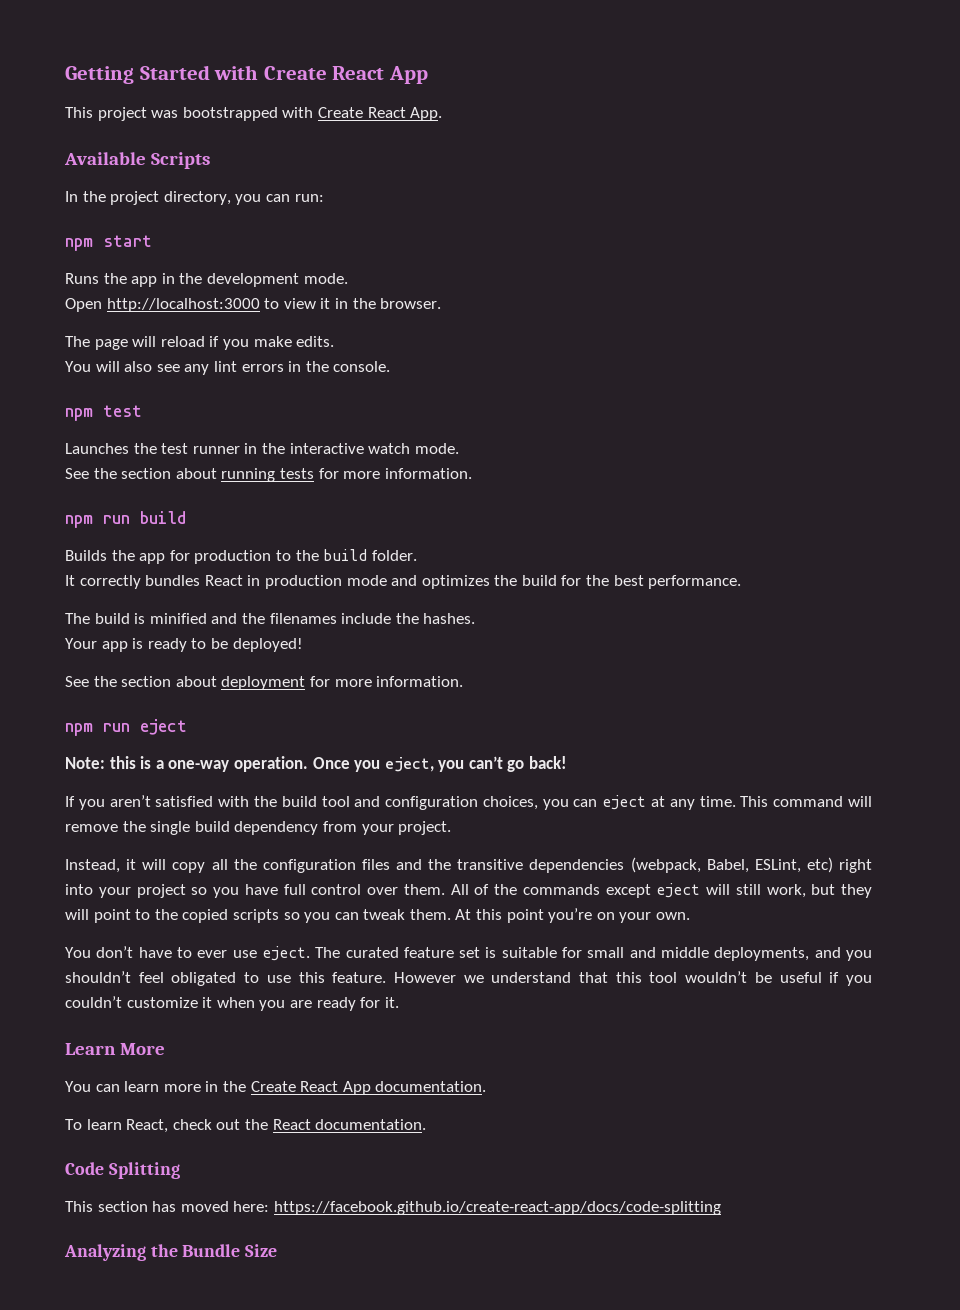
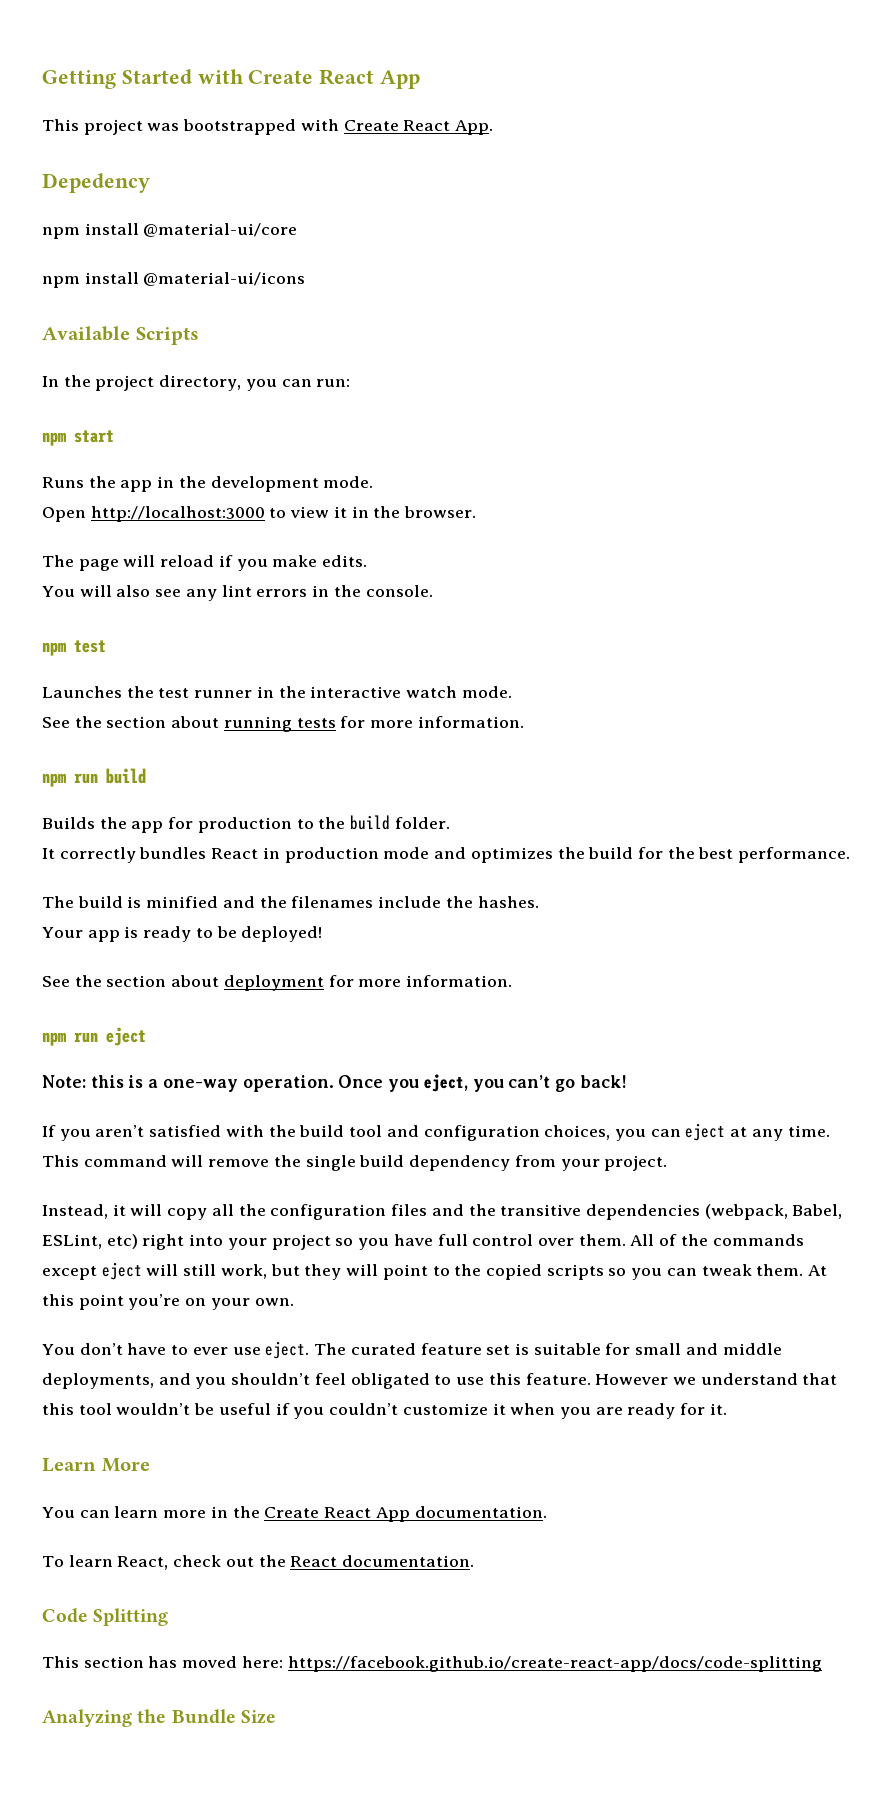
+ Depedency
+ npm install @material-ui/core
+ npm install @material-ui/icons

